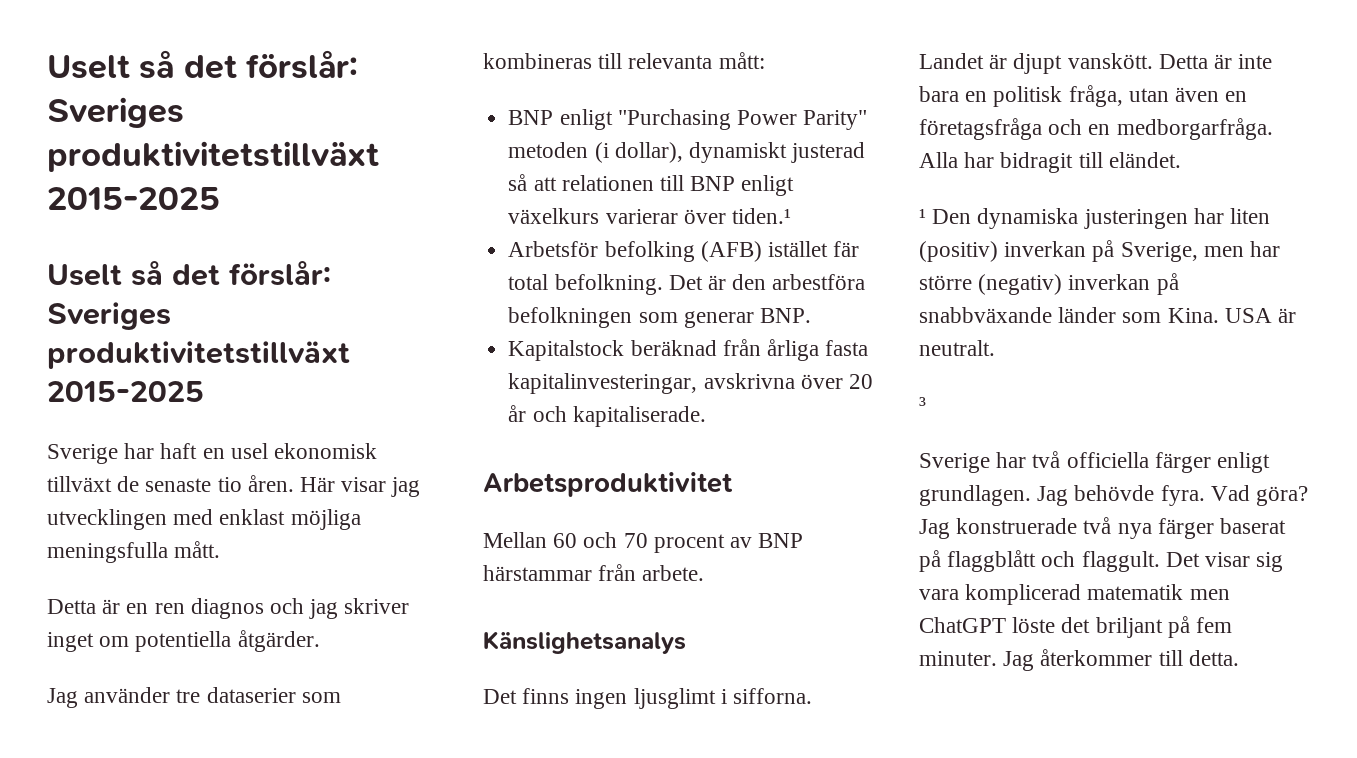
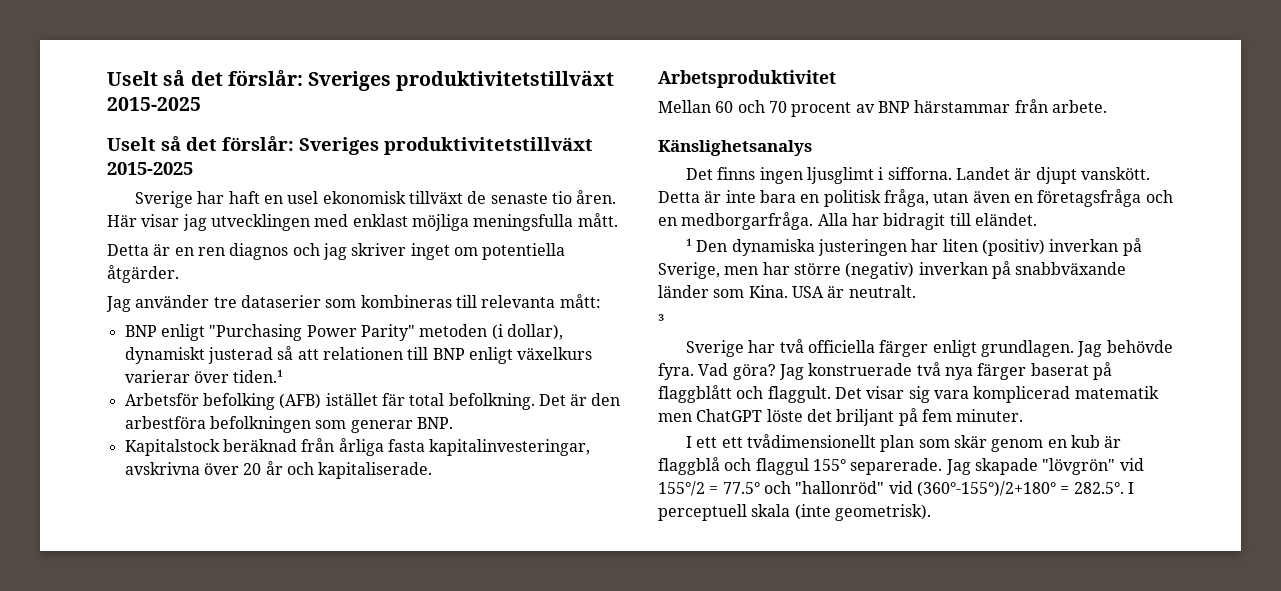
- Det visar sig vara komplicerad matematik men ChatGPT löste det briljant på fem minuter. Jag återkommer till detta.
+ Det visar sig vara komplicerad matematik men ChatGPT löste det briljant på fem minuter.
+ I ett ett tvådimensionellt plan som skär genom en kub är flaggblå och flaggul 155° separerade. Jag skapade "lövgrön" vid 155°/2 = 77.5° och "hallonröd" vid (360°-155°)/2+180° = 282.5°. I perceptuell skala (inte geometrisk).

